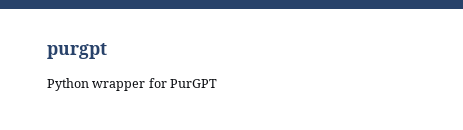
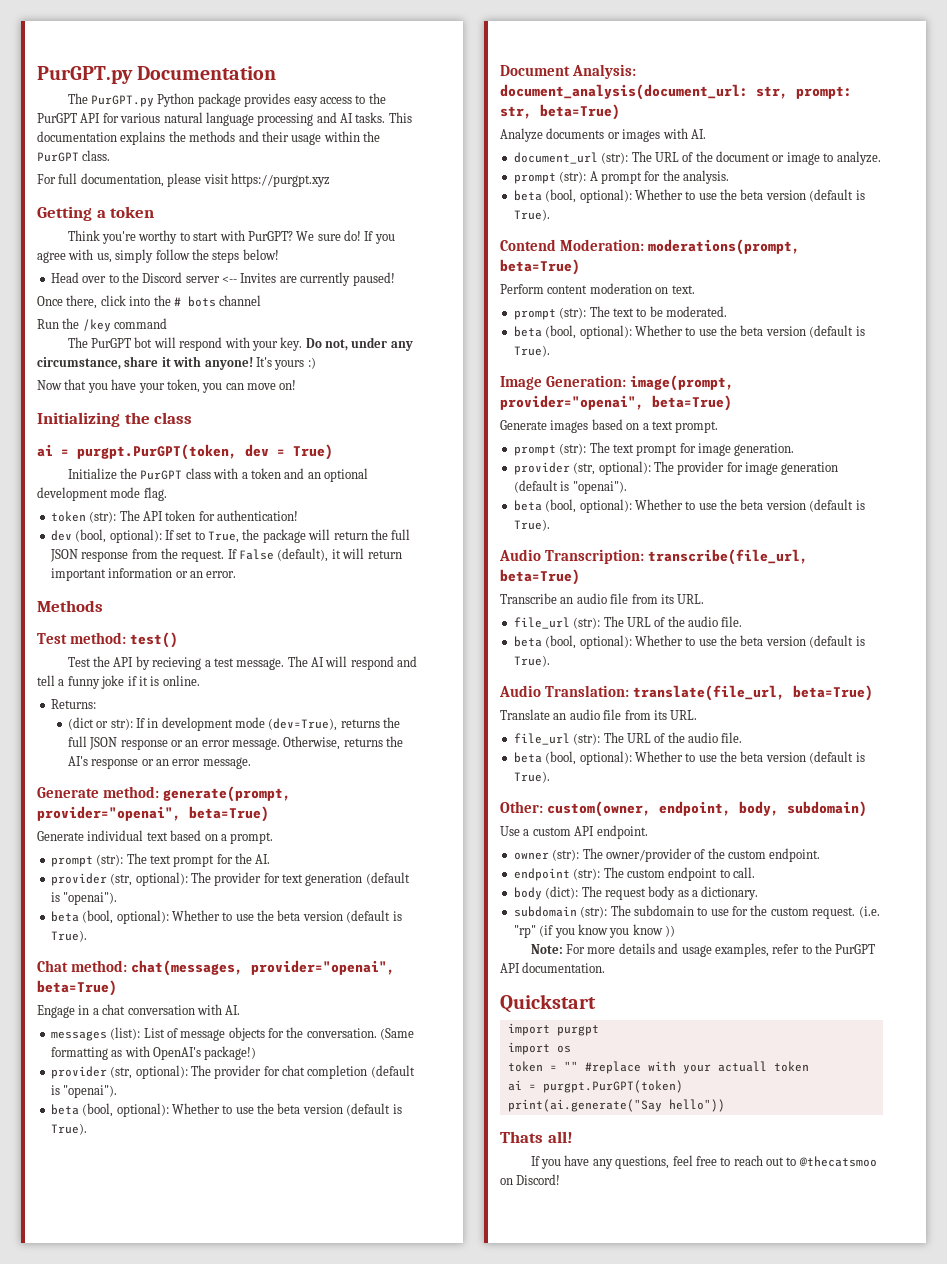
- purgpt
- Python wrapper for PurGPT
+ PurGPT.py Documentation
+ The PurGPT.py Python package provides easy access to the PurGPT API for various natural language processing and AI tasks. This documentation explains the methods and their usage within the PurGPT class.
+ For full documentation, please visit https://purgpt.xyz
+ Getting a token
+ Think you're worthy to start with PurGPT? We sure do! If you agree with us, simply follow the steps below!
+ Head over to the Discord server <-- Invites are currently paused!
+ Once there, click into the # bots channel
+ Run the /key command
+ The PurGPT bot will respond with your key. Do not, under any circumstance, share it with anyone! It's yours :)
+ Now that you have your token, you can move on!
+ Initializing the class
+ ai = purgpt.PurGPT(token, dev = True)
+ Initialize the PurGPT class with a token and an optional development mode flag.
+ token (str): The API token for authentication!
+ dev (bool, optional): If set to True, the package will return the full JSON response from the request. If False (default), it will return important information or an error.
+ Methods
+ Test method: test()
+ Test the API by recieving a test message. The AI will respond and tell a funny joke if it is online.
+ Returns:
+ (dict or str): If in development mode (dev=True), returns the full JSON response or an error message. Otherwise, returns the AI's response or an error message.
+ Generate method: generate(prompt, provider="openai", beta=True)
+ Generate individual text based on a prompt.
+ prompt (str): The text prompt for the AI.
+ provider (str, optional): The provider for text generation (default is "openai").
+ beta (bool, optional): Whether to use the beta version (default is True).
+ Chat method: chat(messages, provider="openai", beta=True)
+ Engage in a chat conversation with AI.
+ messages (list): List of message objects for the conversation. (Same formatting as with OpenAI's package!)
+ provider (str, optional): The provider for chat completion (default is "openai").
+ beta (bool, optional): Whether to use the beta version (default is True).
+ Document Analysis: document_analysis(document_url: str, prompt: str, beta=True)
+ Analyze documents or images with AI.
+ document_url (str): The URL of the document or image to analyze.
+ prompt (str): A prompt for the analysis.
+ beta (bool, optional): Whether to use the beta version (default is True).
+ Contend Moderation: moderations(prompt, beta=True)
+ Perform content moderation on text.
+ prompt (str): The text to be moderated.
+ beta (bool, optional): Whether to use the beta version (default is True).
+ Image Generation: image(prompt, provider="openai", beta=True)
+ Generate images based on a text prompt.
+ prompt (str): The text prompt for image generation.
+ provider (str, optional): The provider for image generation (default is "openai").
+ beta (bool, optional): Whether to use the beta version (default is True).
+ Audio Transcription: transcribe(file_url, beta=True)
+ Transcribe an audio file from its URL.
+ file_url (str): The URL of the audio file.
+ beta (bool, optional): Whether to use the beta version (default is True).
+ Audio Translation: translate(file_url, beta=True)
+ Translate an audio file from its URL.
+ file_url (str): The URL of the audio file.
+ beta (bool, optional): Whether to use the beta version (default is True).
+ Other: custom(owner, endpoint, body, subdomain)
+ Use a custom API endpoint.
+ owner (str): The owner/provider of the custom endpoint.
+ endpoint (str): The custom endpoint to call.
+ body (dict): The request body as a dictionary.
+ subdomain (str): The subdomain to use for the custom request. (i.e. "rp" (if you know you know ))
+ Note: For more details and usage examples, refer to the PurGPT API documentation.
+ Quickstart
+ import purgpt
+ import os
+ token = "" #replace with your actuall token
+ ai = purgpt.PurGPT(token)
+ print(ai.generate("Say hello"))
+ Thats all!
+ If you have any questions, feel free to reach out to @thecatsmoo on Discord!

